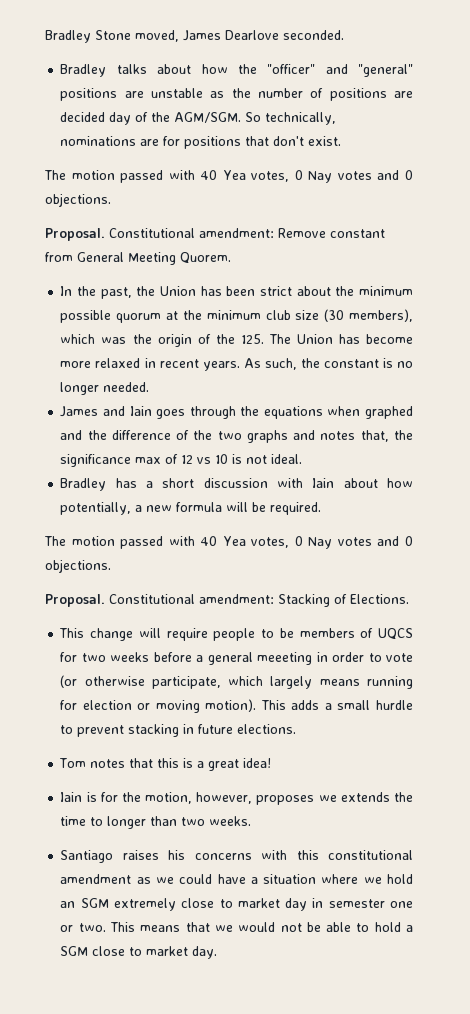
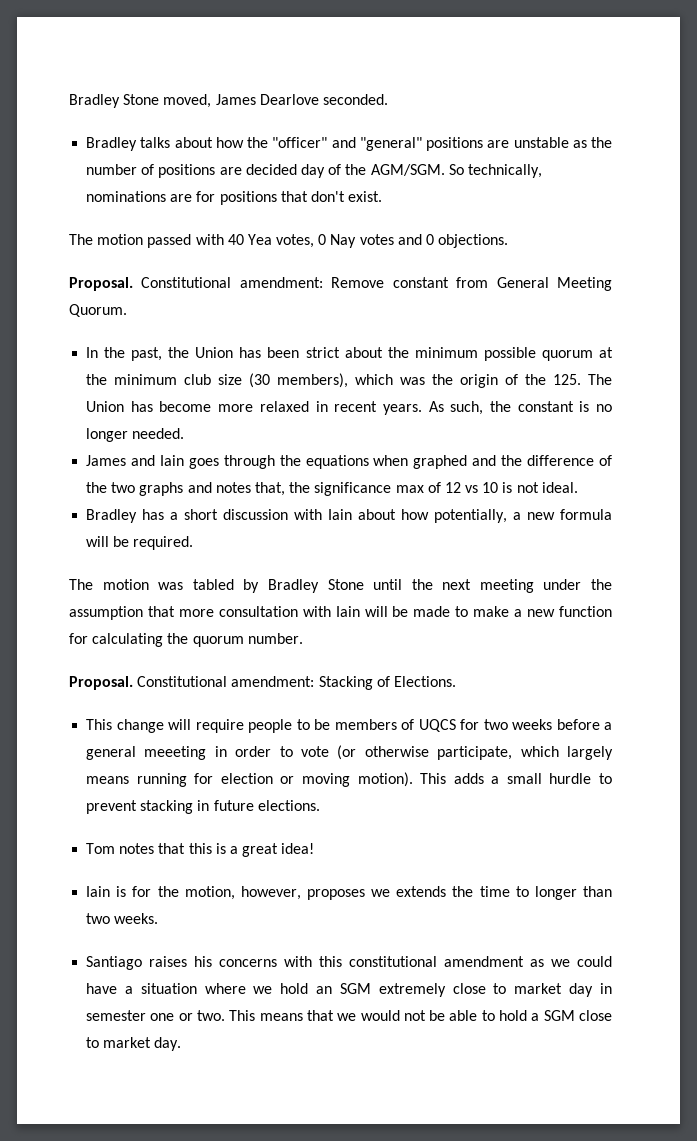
- Constitutional amendment: Remove constant from General Meeting Quorem.
+ Constitutional amendment: Remove constant from General Meeting Quorum.
  Bradley has a short discussion with Iain about how potentially, a new formula will be required.
- The motion passed with 40 Yea votes, 0 Nay votes and 0 objections.
+ The motion was tabled by Bradley Stone until the next meeting under the assumption that more consultation with Iain will be made to make a new function for calculating the quorum number.

